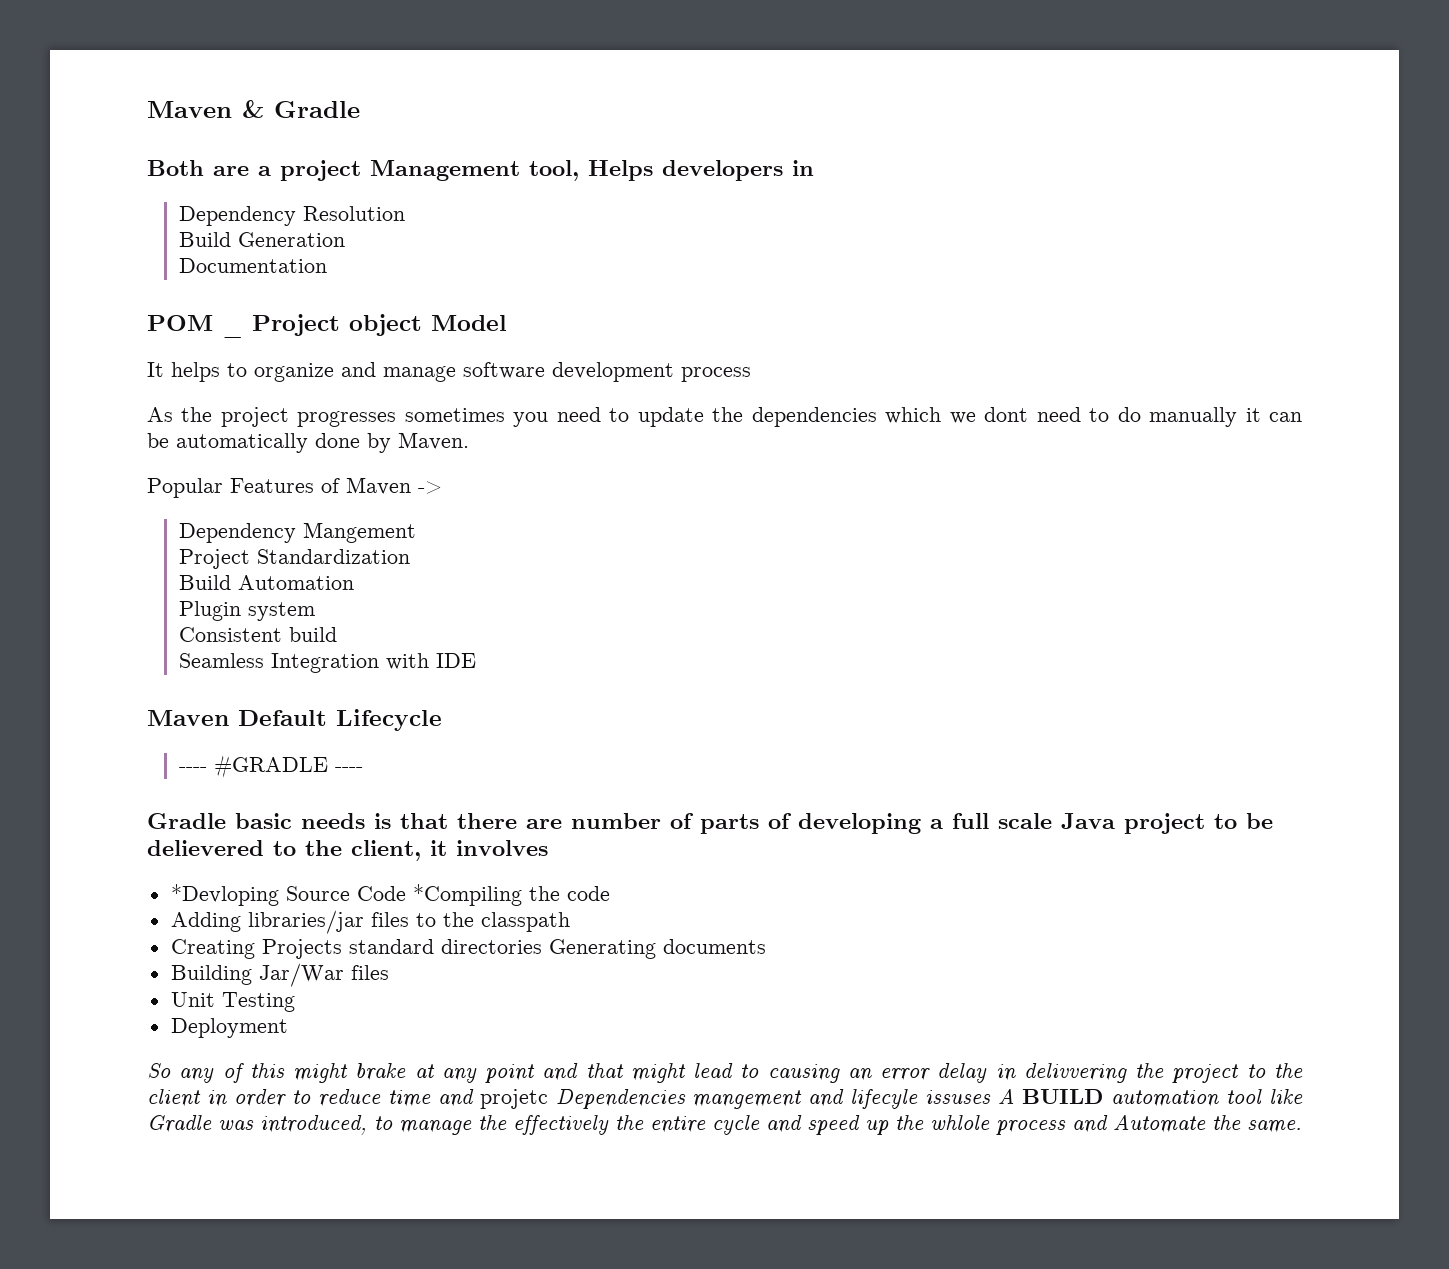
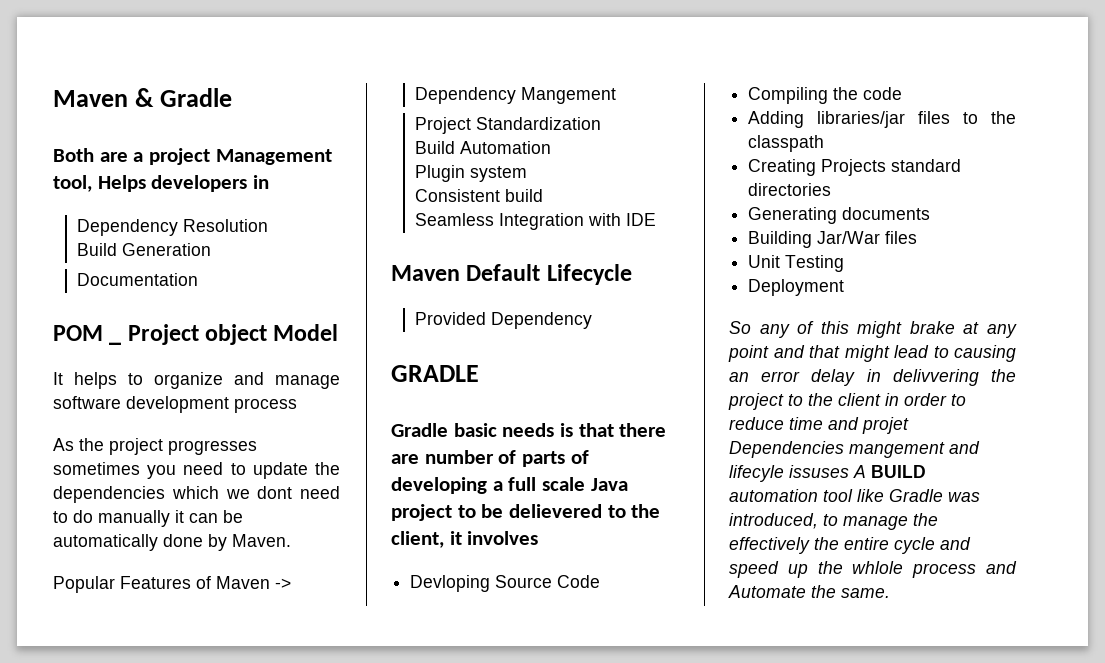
- ---- #GRADLE ----
+ Provided Dependency
+ GRADLE
- *Devloping Source Code *Compiling the code
+ Devloping Source Code
+ Compiling the code
- Creating Projects standard directories Generating documents
+ Creating Projects standard directories
+ Generating documents
- So any of this might brake at any point and that might lead to causing an error delay in delivvering the project to the client in order to reduce time and projetc Dependencies mangement and lifecyle issuses A BUILD automation tool like Gradle was introduced, to manage the effectively the entire cycle and speed up the whlole process and Automate the same.
+ So any of this might brake at any point and that might lead to causing an error delay in delivvering the project to the client in order to reduce time and projet Dependencies mangement and lifecyle issuses A BUILD automation tool like Gradle was introduced, to manage the effectively the entire cycle and speed up the whlole process and Automate the same.

